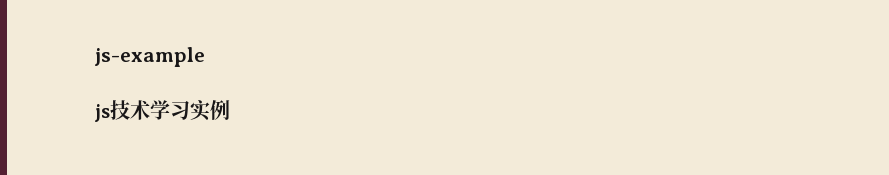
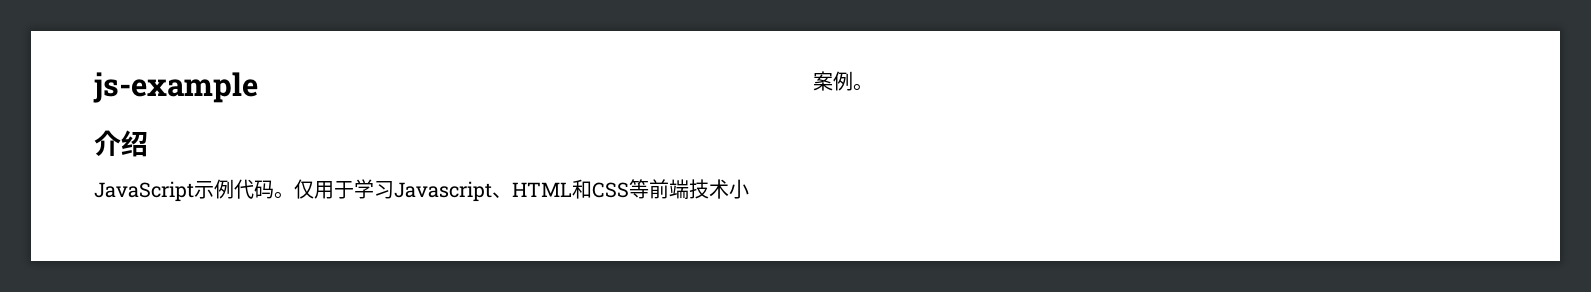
- js技术学习实例
+ 介绍
+ JavaScript示例代码。仅用于学习Javascript、HTML和CSS等前端技术小案例。

